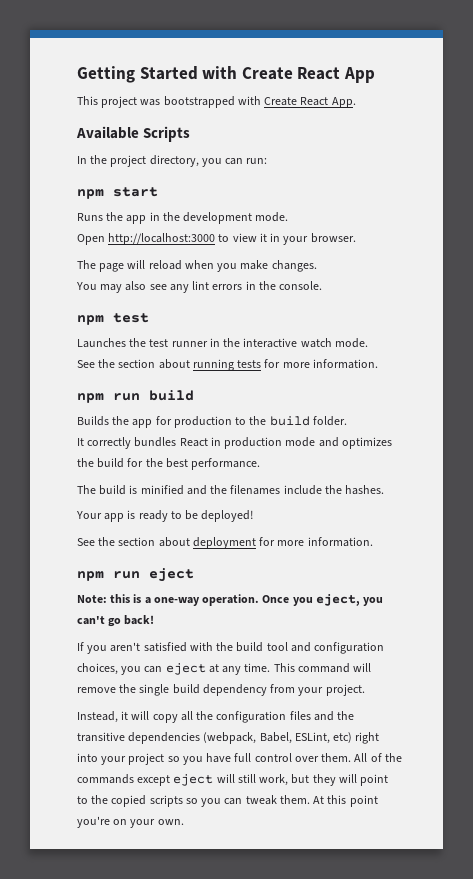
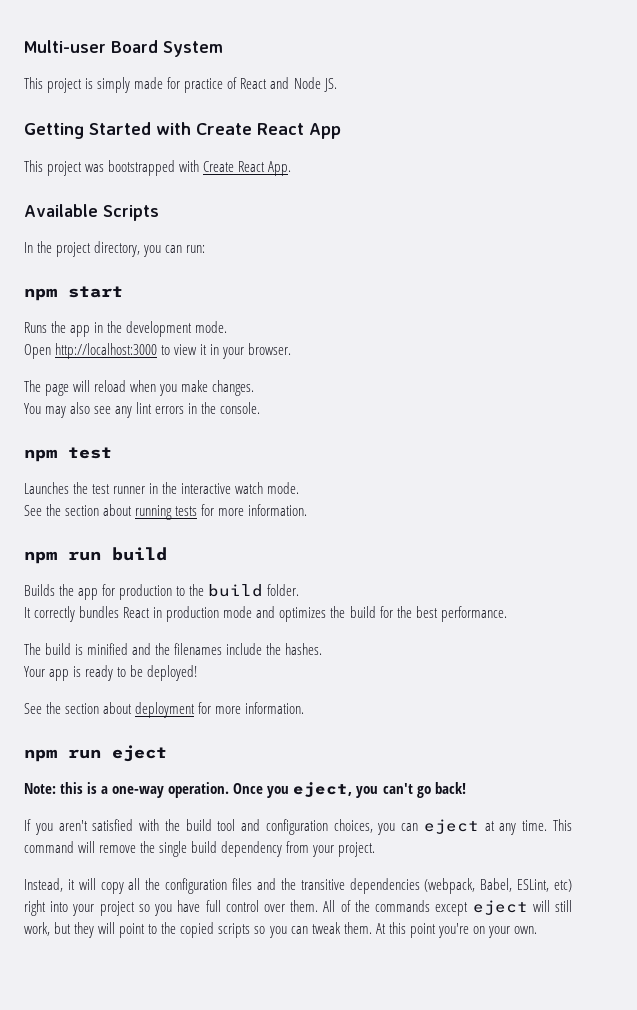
+ Multi-user Board System
+ This project is simply made for practice of React and Node JS.

